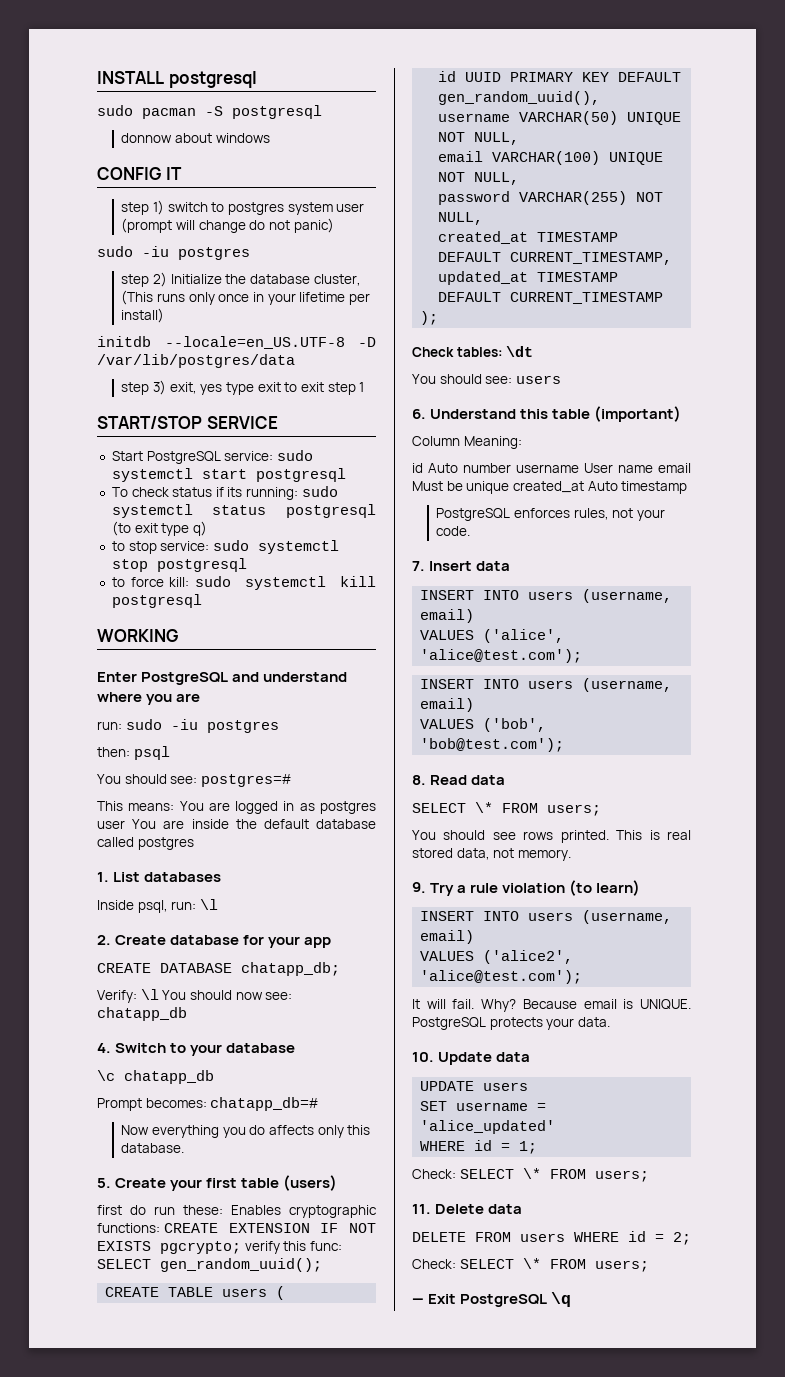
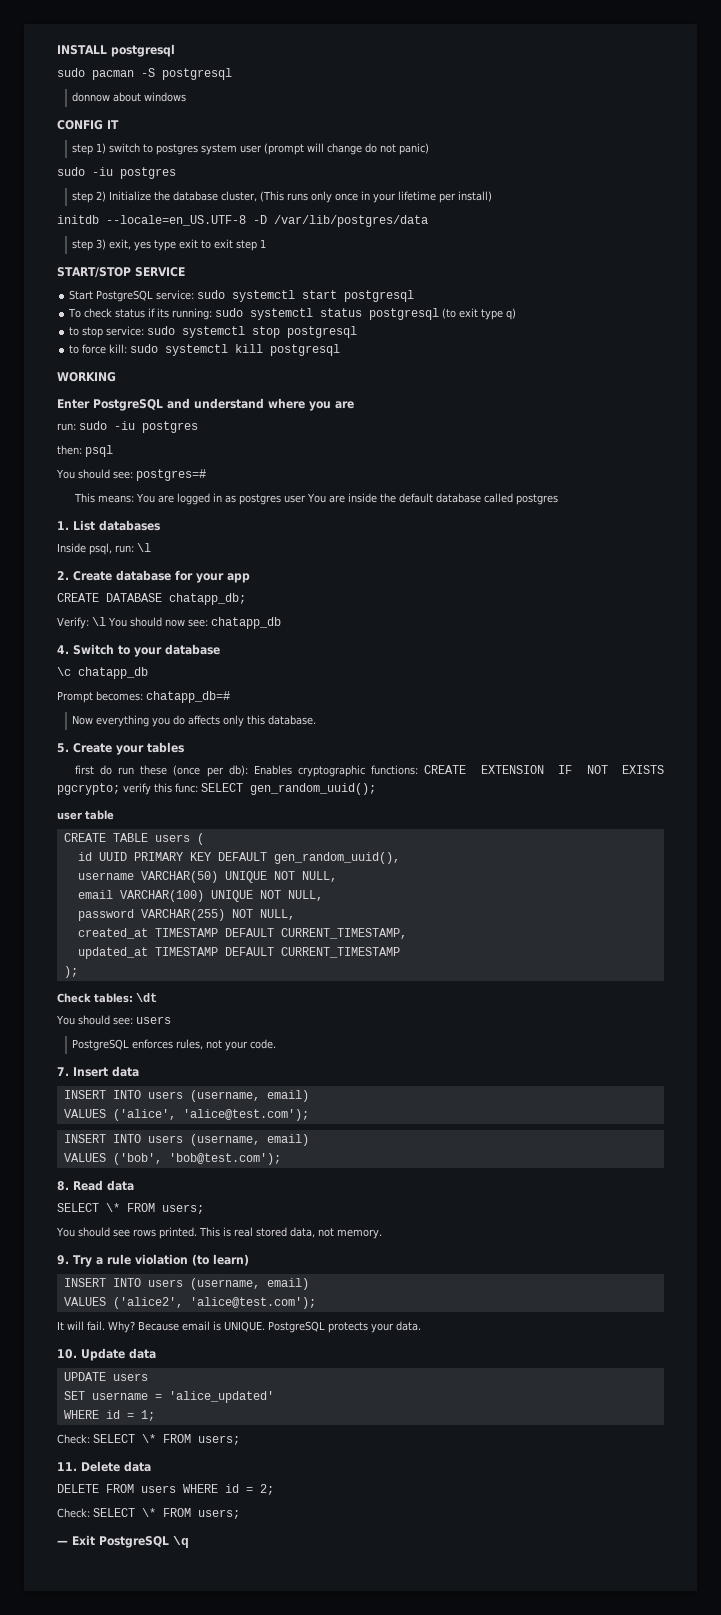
- 5. Create your first table (users)
+ 5. Create your tables
- first do run these: Enables cryptographic functions: CREATE EXTENSION IF NOT EXISTS pgcrypto; verify this func: SELECT gen_random_uuid();
+ first do run these (once per db): Enables cryptographic functions: CREATE EXTENSION IF NOT EXISTS pgcrypto; verify this func: SELECT gen_random_uuid();
+ user table
- 6. Understand this table (important)
- Column Meaning:
- id Auto number username User name email Must be unique created_at Auto timestamp

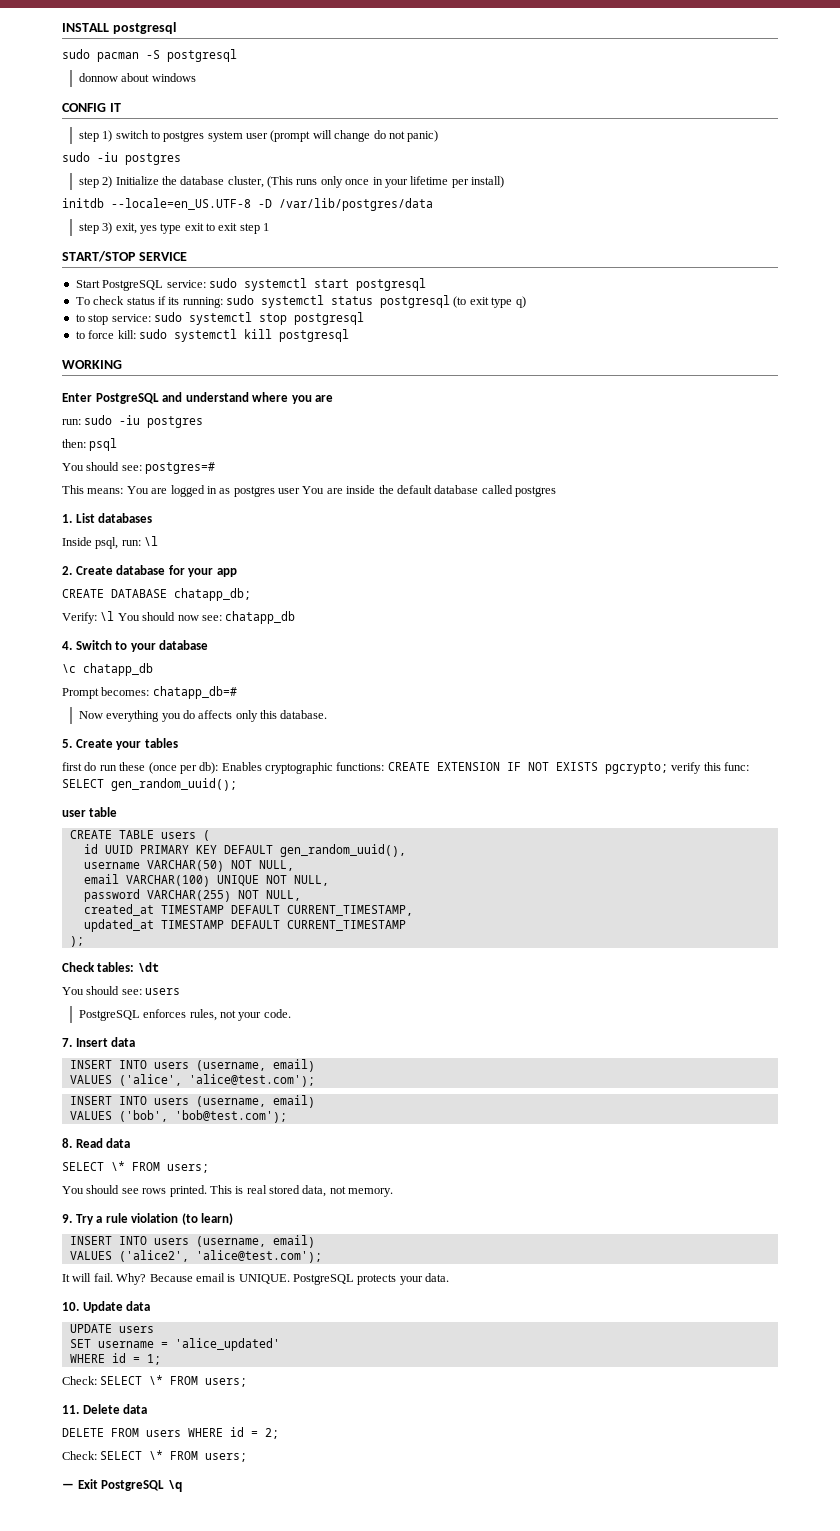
- username VARCHAR(50) UNIQUE NOT NULL,
+ username VARCHAR(50) NOT NULL,

